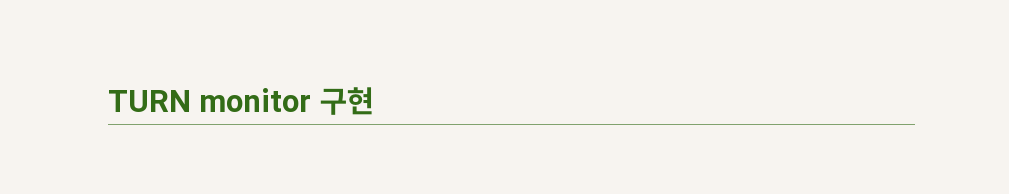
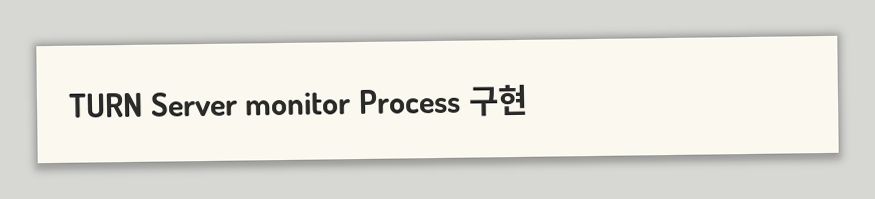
- TURN monitor 구현
+ TURN Server monitor Process 구현

